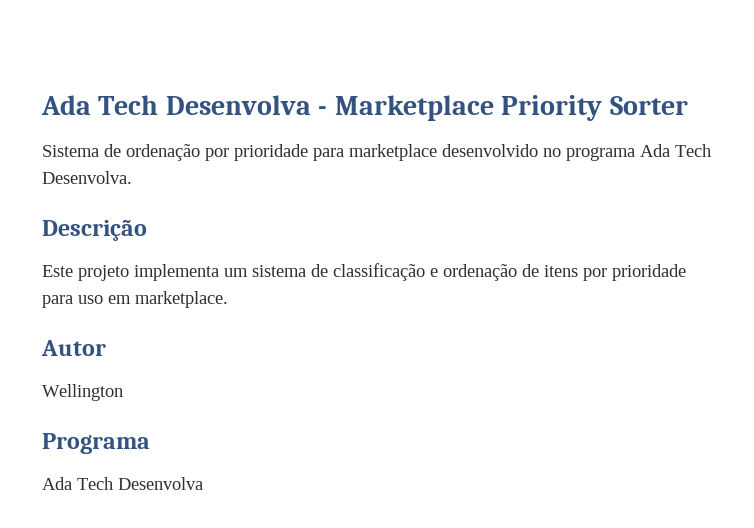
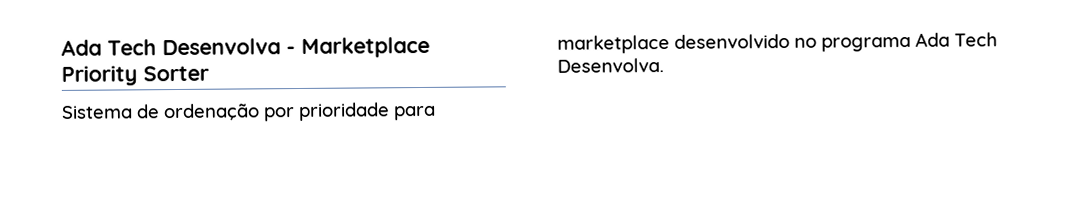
- Descrição
- Este projeto implementa um sistema de classificação e ordenação de itens por prioridade para uso em marketplace.
- Autor
- Wellington
- Programa
- Ada Tech Desenvolva

